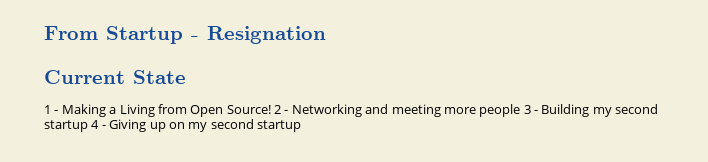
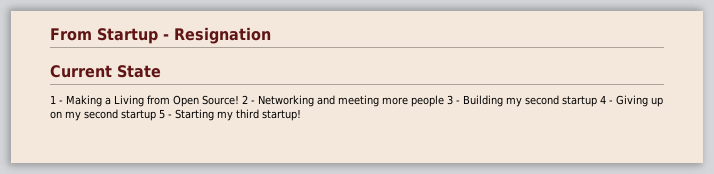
- 2 - Networking and meeting more people 3 - Building my second startup 4 - Giving up on my second startup
+ 2 - Networking and meeting more people 3 - Building my second startup 4 - Giving up on my second startup 5 - Starting my third startup!

